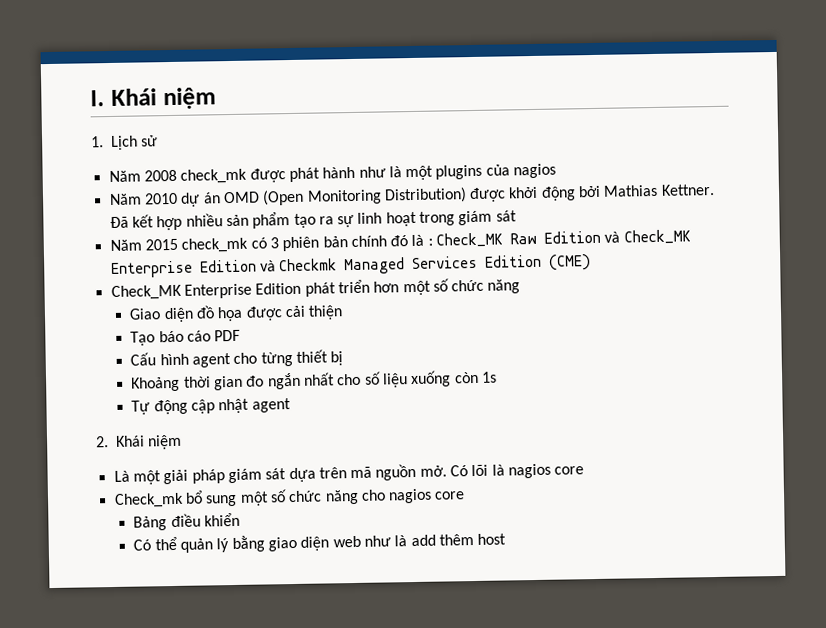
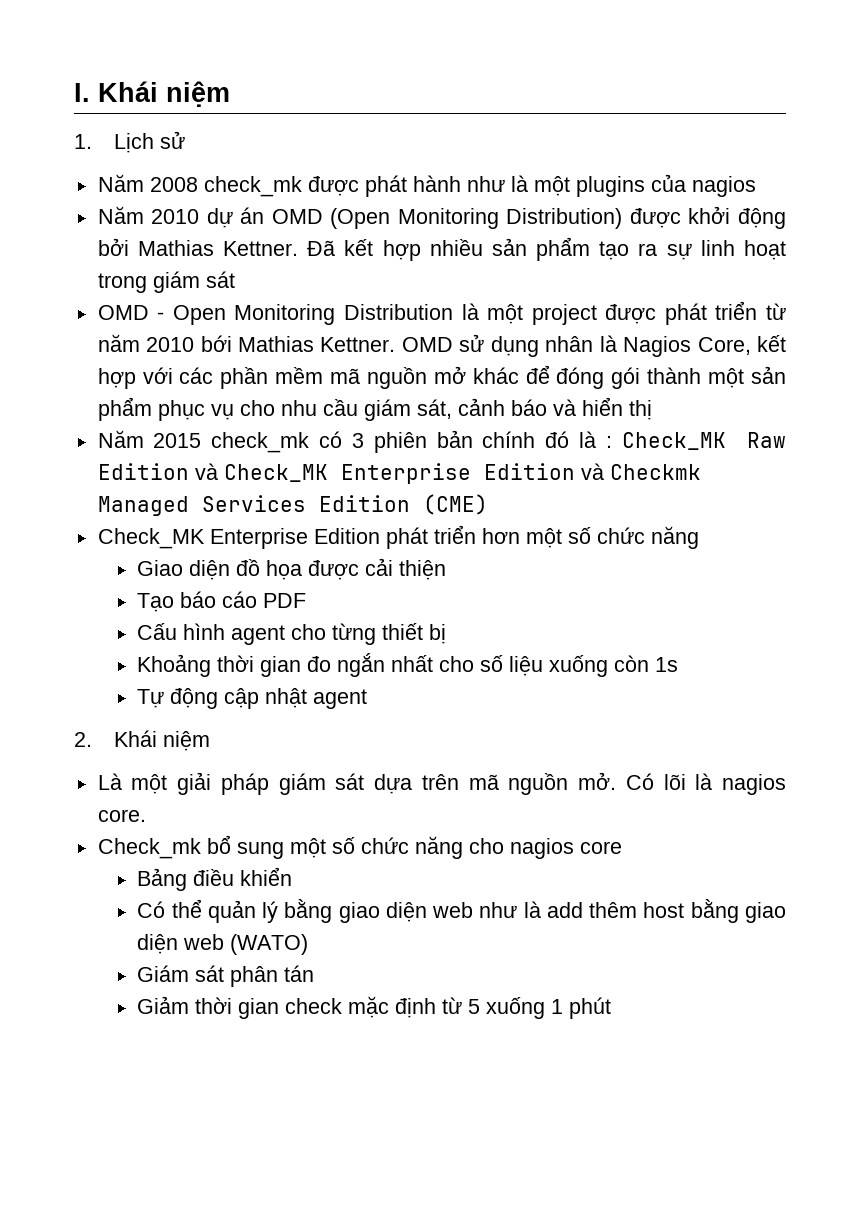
+ OMD - Open Monitoring Distribution là một project được phát triển từ năm 2010 bới Mathias Kettner. OMD sử dụng nhân là Nagios Core, kết hợp với các phần mềm mã nguồn mở khác để đóng gói thành một sản phẩm phục vụ cho nhu cầu giám sát, cảnh báo và hiển thị
- Có lõi là nagios core
+ Có lõi là nagios core.
- Có thể quản lý bằng giao diện web như là add thêm host
+ Có thể quản lý bằng giao diện web như là add thêm host bằng giao diện web (WATO)
+ Giám sát phân tán
+ Giảm thời gian check mặc định từ 5 xuống 1 phút

